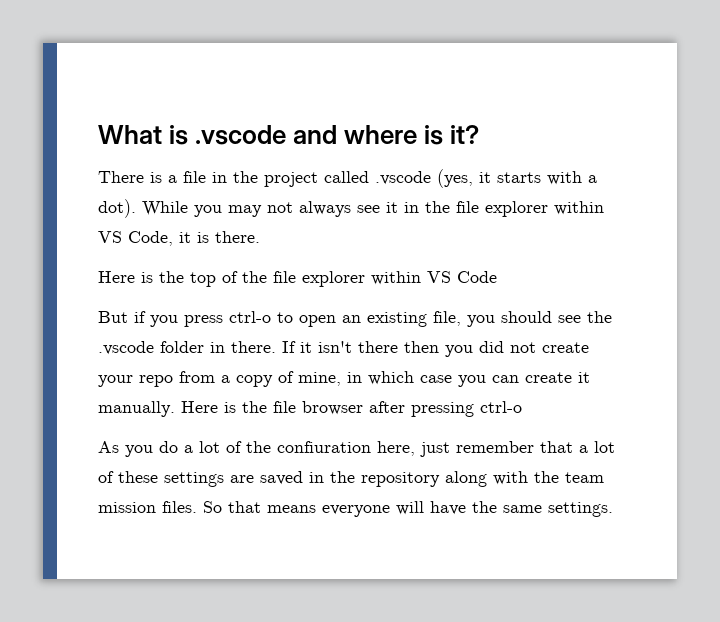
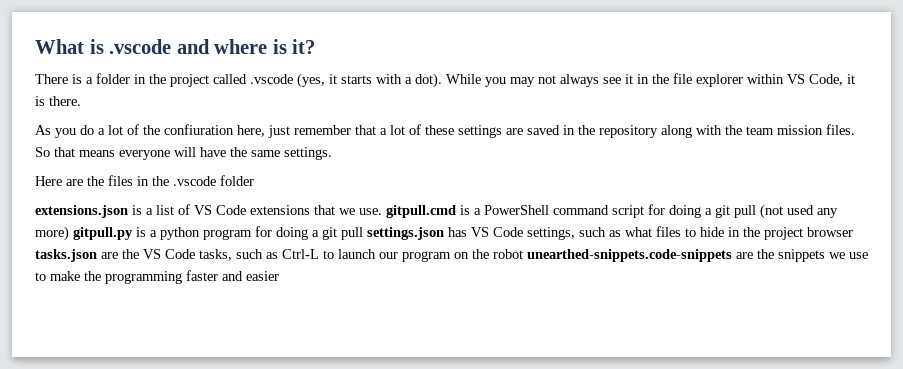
- There is a file in the project called .vscode (yes, it starts with a dot).
+ There is a folder in the project called .vscode (yes, it starts with a dot).
- Here is the top of the file explorer within VS Code
- But if you press ctrl-o to open an existing file, you should see the .vscode folder in there. If it isn't there then you did not create your repo from a copy of mine, in which case you can create it manually. Here is the file browser after pressing ctrl-o
+ Here are the files in the .vscode folder
+ extensions.json is a list of VS Code extensions that we use. gitpull.cmd is a PowerShell command script for doing a git pull (not used any more) gitpull.py is a python program for doing a git pull settings.json has VS Code settings, such as what files to hide in the project browser tasks.json are the VS Code tasks, such as Ctrl-L to launch our program on the robot unearthed-snippets.code-snippets are the snippets we use to make the programming faster and easier

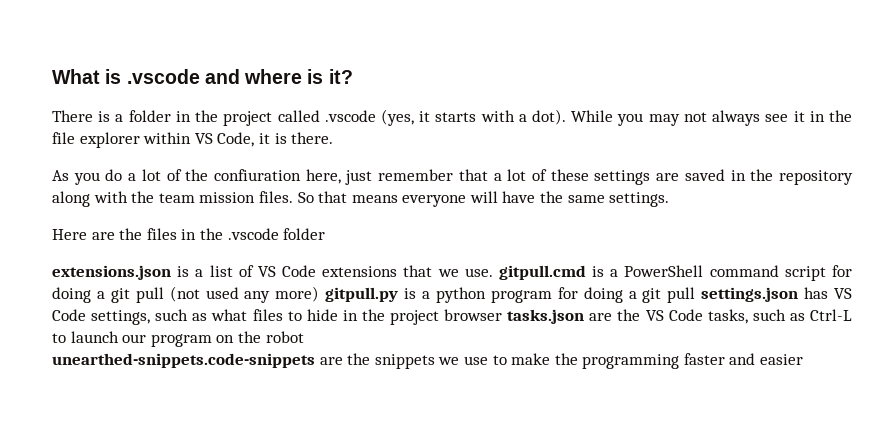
- extensions.json is a list of VS Code extensions that we use. gitpull.cmd is a PowerShell command script for doing a git pull (not used any more) gitpull.py is a python program for doing a git pull settings.json has VS Code settings, such as what files to hide in the project browser tasks.json are the VS Code tasks, such as Ctrl-L to launch our program on the robot unearthed-snippets.code-snippets are the snippets we use to make the programming faster and easier
+ extensions.json is a list of VS Code extensions that we use. gitpull.cmd is a PowerShell command script for doing a git pull (not used any more) gitpull.py is a python program for doing a git pull settings.json has VS Code settings, such as what files to hide in the project browser tasks.json are the VS Code tasks, such as Ctrl-L to launch our program on the robot
+ unearthed-snippets.code-snippets are the snippets we use to make the programming faster and easier

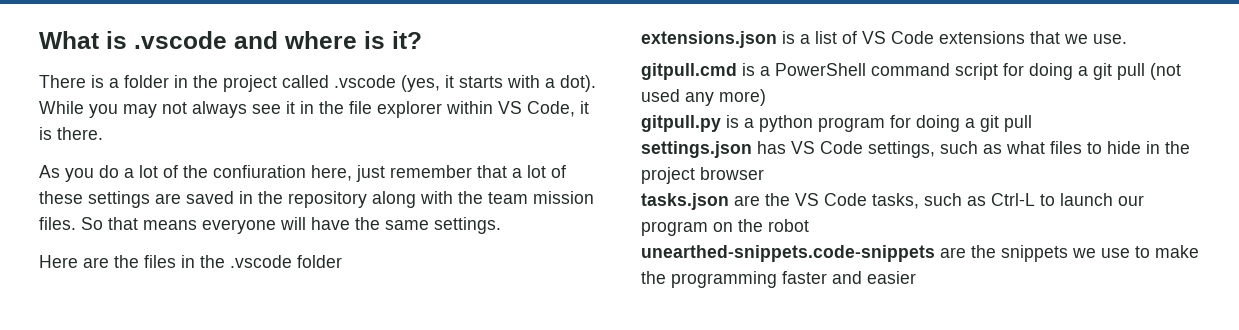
- extensions.json is a list of VS Code extensions that we use. gitpull.cmd is a PowerShell command script for doing a git pull (not used any more) gitpull.py is a python program for doing a git pull settings.json has VS Code settings, such as what files to hide in the project browser tasks.json are the VS Code tasks, such as Ctrl-L to launch our program on the robot
+ extensions.json is a list of VS Code extensions that we use.
+ gitpull.cmd is a PowerShell command script for doing a git pull (not used any more)
+ gitpull.py is a python program for doing a git pull
+ settings.json has VS Code settings, such as what files to hide in the project browser
+ tasks.json are the VS Code tasks, such as Ctrl-L to launch our program on the robot

